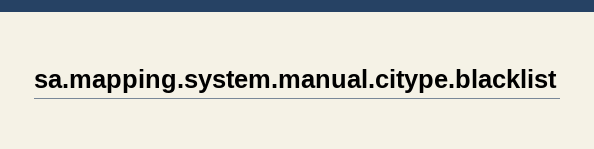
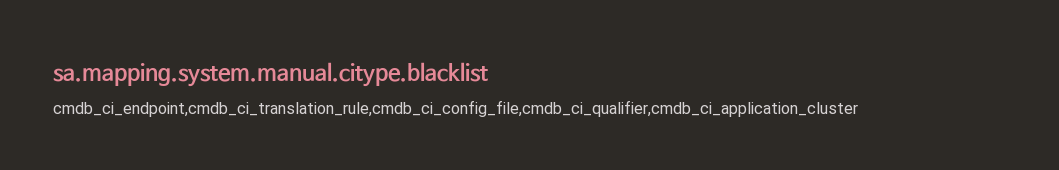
+ cmdb_ci_endpoint,cmdb_ci_translation_rule,cmdb_ci_config_file,cmdb_ci_qualifier,cmdb_ci_application_cluster

